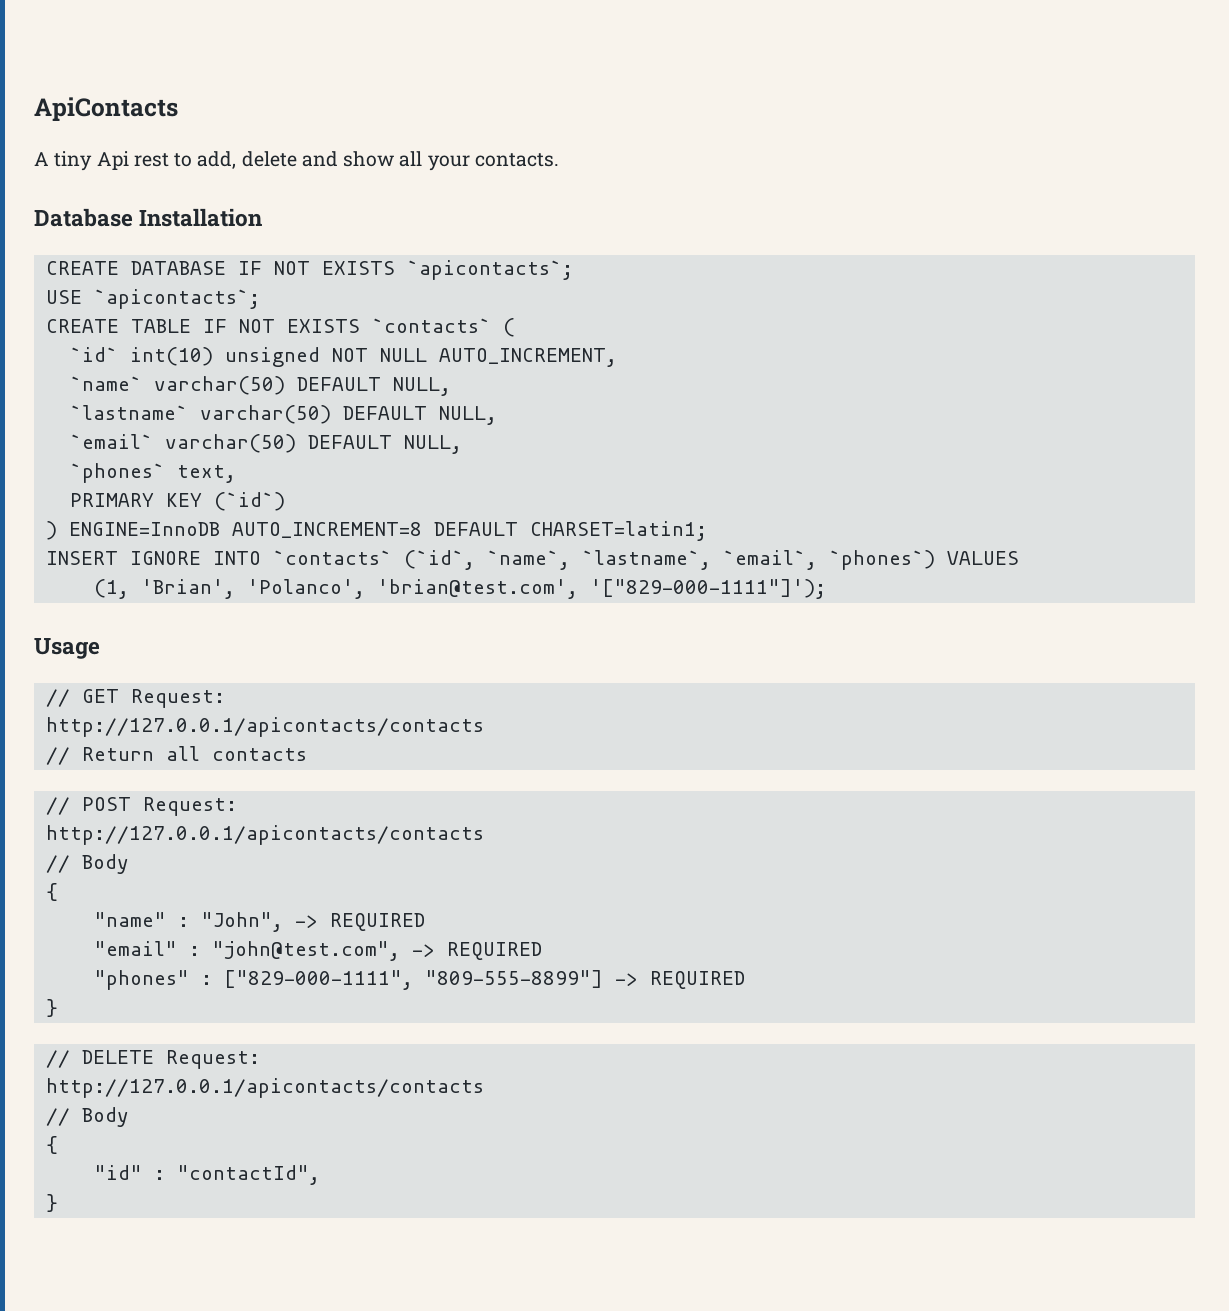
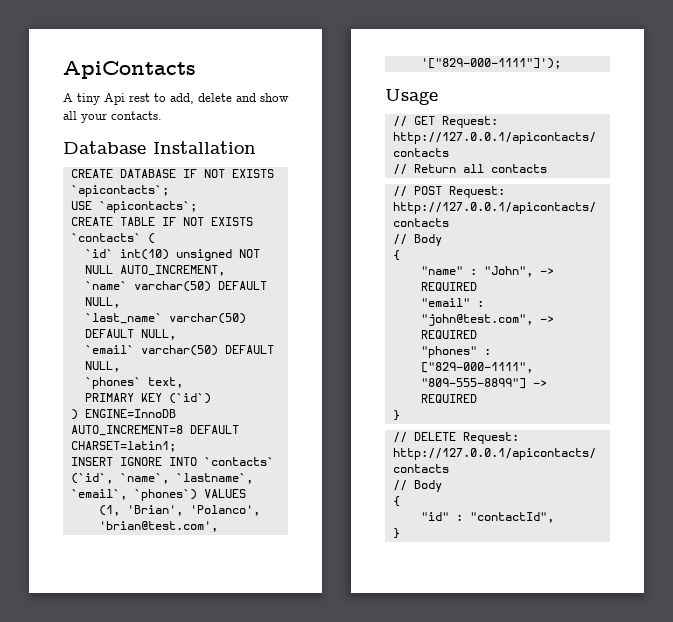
- `lastname` varchar(50) DEFAULT NULL,
+ `last_name` varchar(50) DEFAULT NULL,

